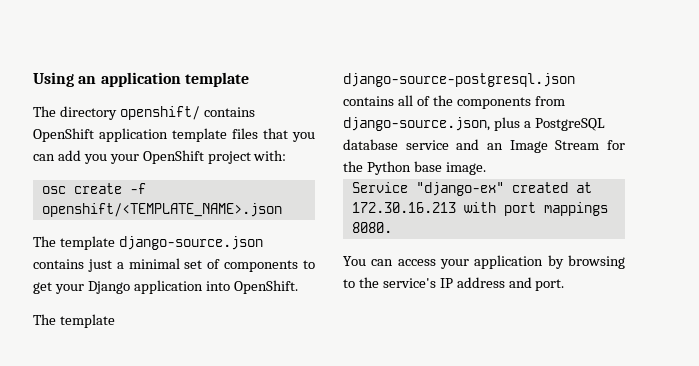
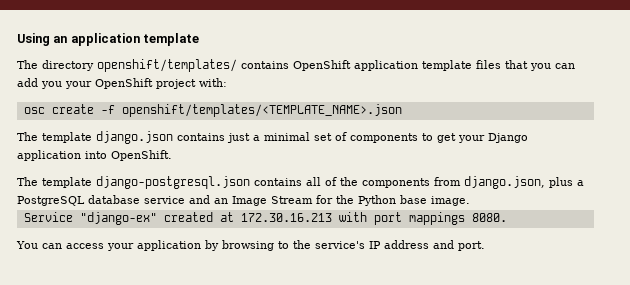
- The directory openshift/ contains OpenShift application template files that you can add you your OpenShift project with:
+ The directory openshift/templates/ contains OpenShift application template files that you can add you your OpenShift project with:
- osc create -f openshift/<TEMPLATE_NAME>.json
- The template django-source.json contains just a minimal set of components to get your Django application into OpenShift.
+ osc create -f openshift/templates/<TEMPLATE_NAME>.json
+ The template django.json contains just a minimal set of components to get your Django application into OpenShift.
- The template django-source-postgresql.json contains all of the components from django-source.json, plus a PostgreSQL database service and an Image Stream for the Python base image.
+ The template django-postgresql.json contains all of the components from django.json, plus a PostgreSQL database service and an Image Stream for the Python base image.

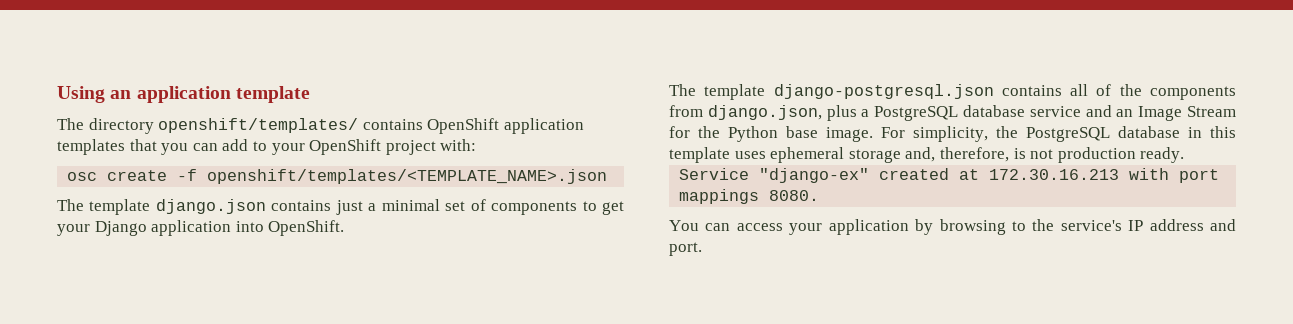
- The directory openshift/templates/ contains OpenShift application template files that you can add you your OpenShift project with:
+ The directory openshift/templates/ contains OpenShift application templates that you can add to your OpenShift project with:
+ For simplicity, the PostgreSQL database in this template uses ephemeral storage and, therefore, is not production ready.

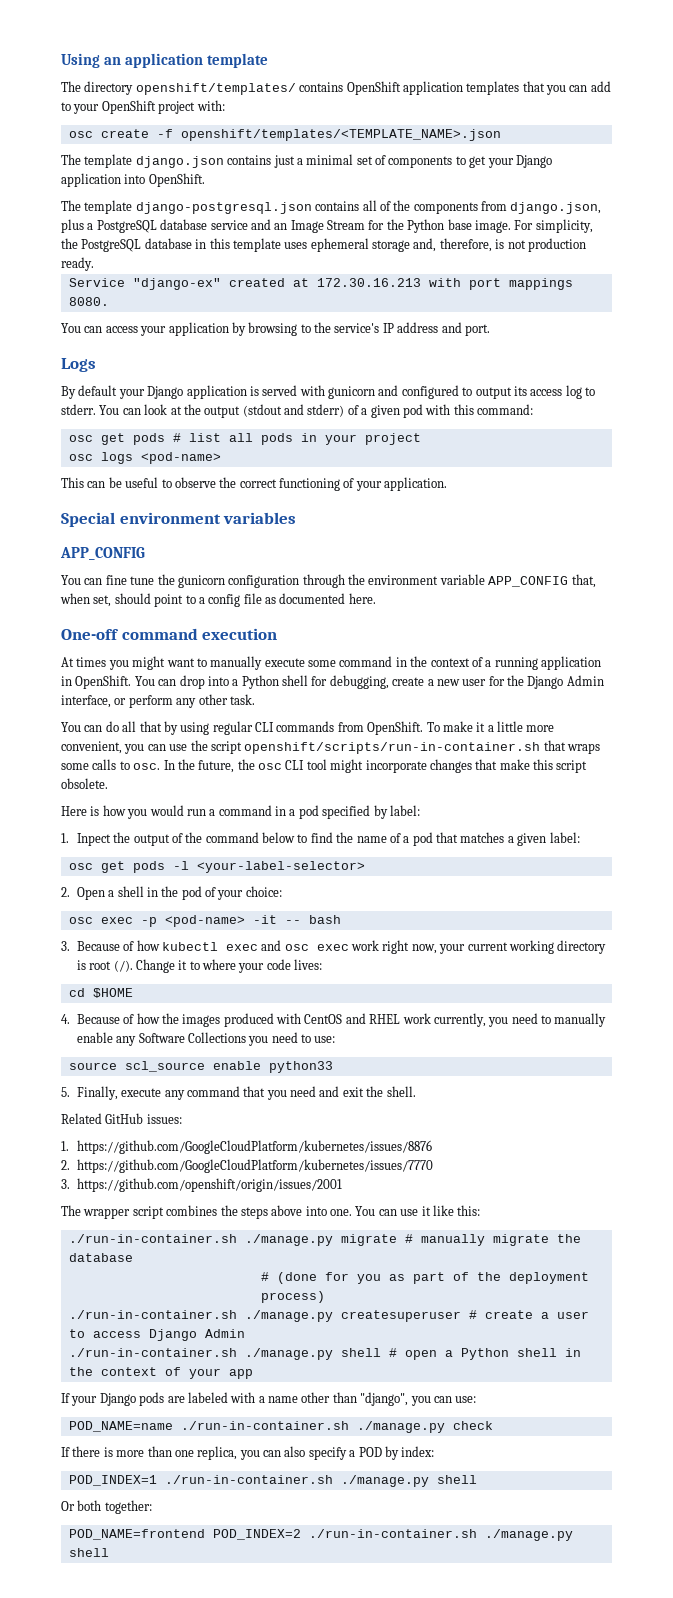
+ Logs
+ By default your Django application is served with gunicorn and configured to output its access log to stderr. You can look at the output (stdout and stderr) of a given pod with this command:
+ osc get pods # list all pods in your project
+ osc logs <pod-name>
+ This can be useful to observe the correct functioning of your application.
+ Special environment variables
+ APP_CONFIG
+ You can fine tune the gunicorn configuration through the environment variable APP_CONFIG that, when set, should point to a config file as documented here.
+ One-off command execution
+ At times you might want to manually execute some command in the context of a running application in OpenShift. You can drop into a Python shell for debugging, create a new user for the Django Admin interface, or perform any other task.
+ You can do all that by using regular CLI commands from OpenShift. To make it a little more convenient, you can use the script openshift/scripts/run-in-container.sh that wraps some calls to osc. In the future, the osc CLI tool might incorporate changes that make this script obsolete.
+ Here is how you would run a command in a pod specified by label:
+ 1. Inpect the output of the command below to find the name of a pod that matches a given label:
+ osc get pods -l <your-label-selector>
+ 2. Open a shell in the pod of your choice:
+ osc exec -p <pod-name> -it -- bash
+ 3. Because of how kubectl exec and osc exec work right now, your current working directory is root (/). Change it to where your code lives:
+ cd $HOME
+ 4. Because of how the images produced with CentOS and RHEL work currently, you need to manually enable any Software Collections you need to use:
+ source scl_source enable python33
+ 5. Finally, execute any command that you need and exit the shell.
+ Related GitHub issues:
+ 1. https://github.com/GoogleCloudPlatform/kubernetes/issues/8876
+ 2. https://github.com/GoogleCloudPlatform/kubernetes/issues/7770
+ 3. https://github.com/openshift/origin/issues/2001
+ The wrapper script combines the steps above into one. You can use it like this:
+ ./run-in-container.sh ./manage.py migrate # manually migrate the database
+ # (done for you as part of the deployment process)
+ ./run-in-container.sh ./manage.py createsuperuser # create a user to access Django Admin
+ ./run-in-container.sh ./manage.py shell # open a Python shell in the context of your app
+ If your Django pods are labeled with a name other than "django", you can use:
+ POD_NAME=name ./run-in-container.sh ./manage.py check
+ If there is more than one replica, you can also specify a POD by index:
+ POD_INDEX=1 ./run-in-container.sh ./manage.py shell
+ Or both together:
+ POD_NAME=frontend POD_INDEX=2 ./run-in-container.sh ./manage.py shell

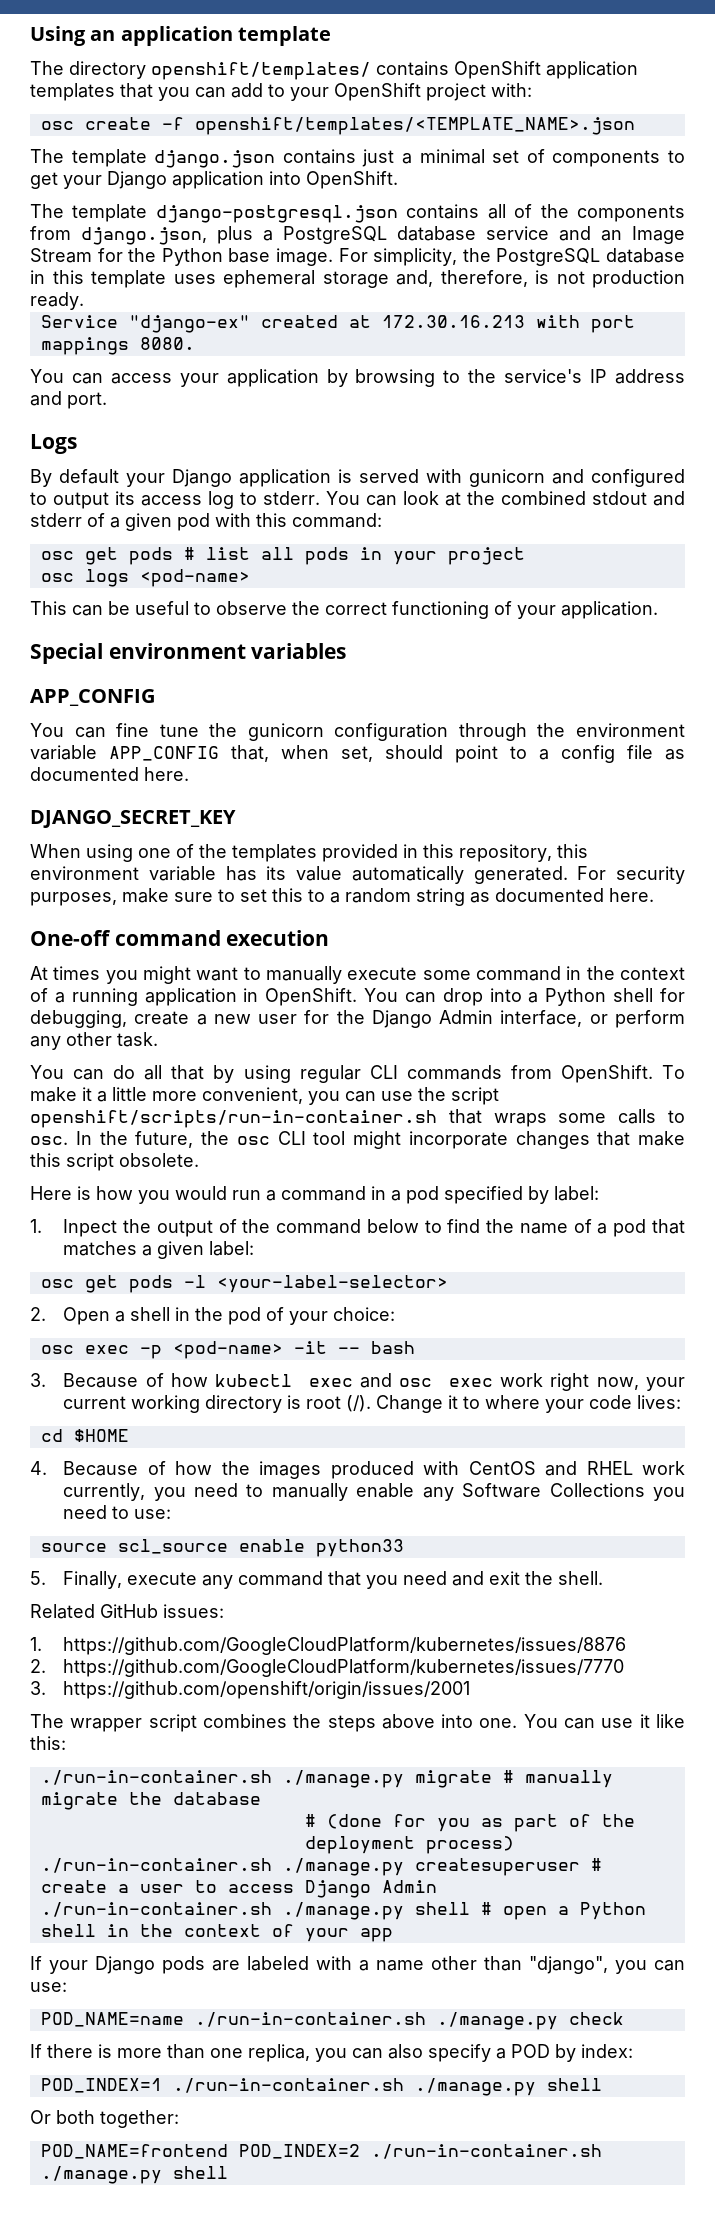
- You can look at the output (stdout and stderr) of a given pod with this command:
+ You can look at the combined stdout and stderr of a given pod with this command:
+ DJANGO_SECRET_KEY
+ When using one of the templates provided in this repository, this environment variable has its value automatically generated. For security purposes, make sure to set this to a random string as documented here.

